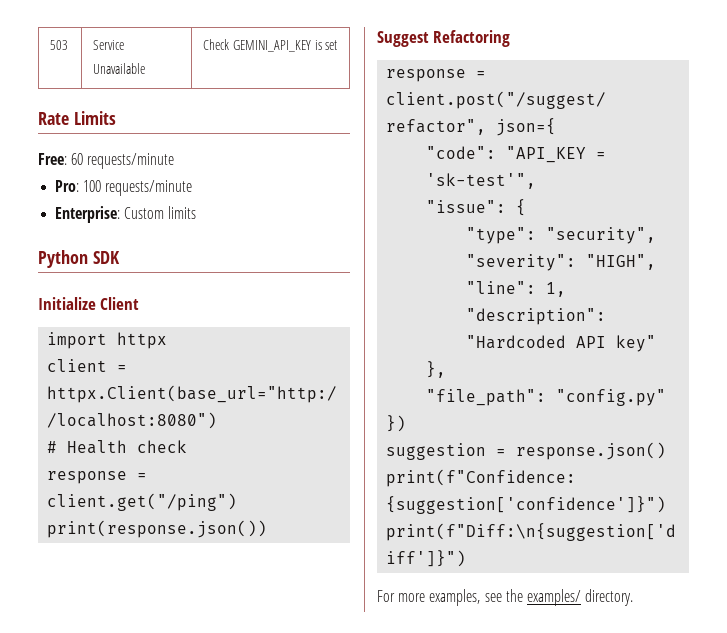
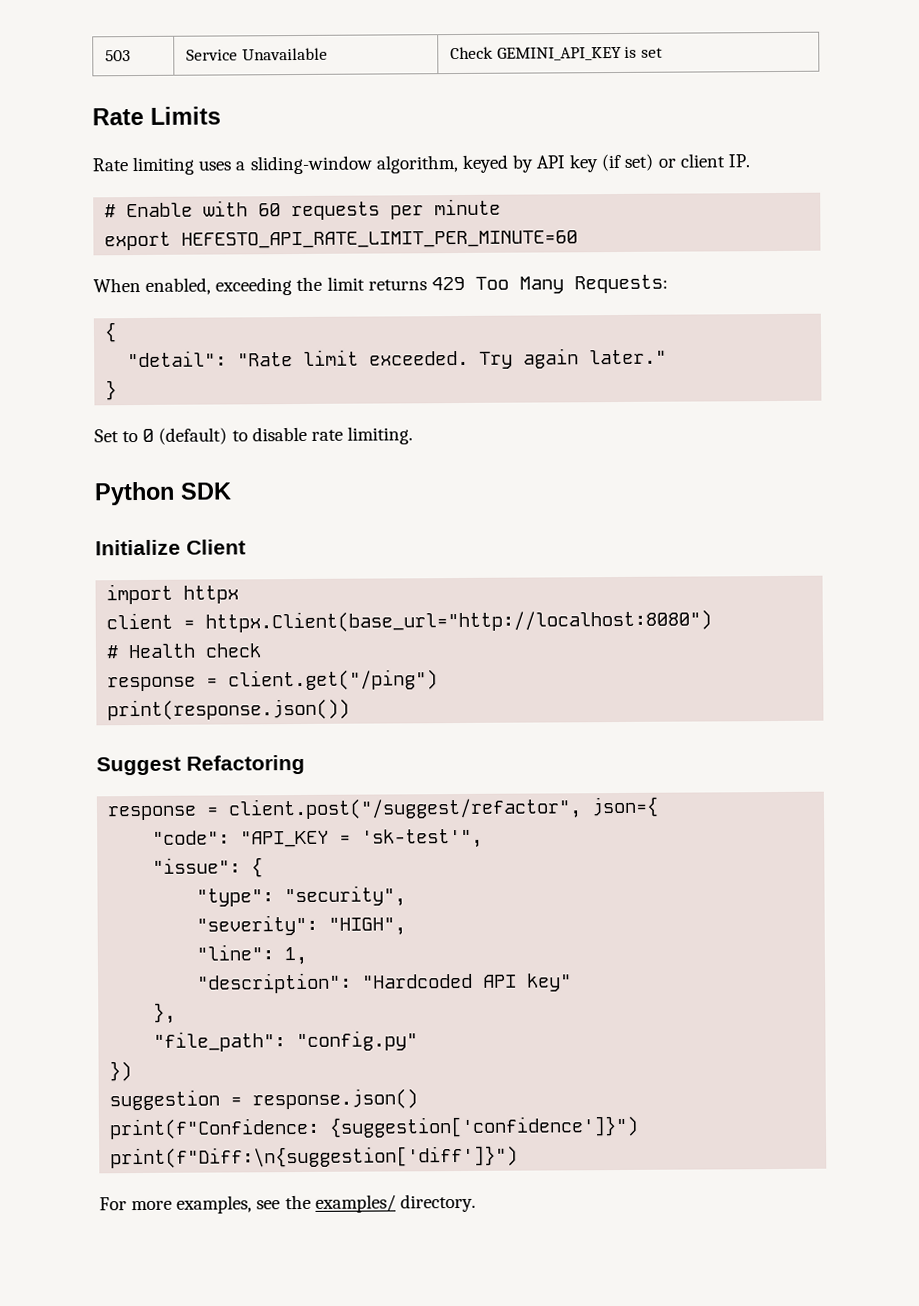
- Free: 60 requests/minute
- Pro: 100 requests/minute
- Enterprise: Custom limits
+ Rate limiting uses a sliding-window algorithm, keyed by API key (if set) or client IP.
+ # Enable with 60 requests per minute
+ export HEFESTO_API_RATE_LIMIT_PER_MINUTE=60
+ When enabled, exceeding the limit returns 429 Too Many Requests:
+ {
+ "detail": "Rate limit exceeded. Try again later."
+ }
+ Set to 0 (default) to disable rate limiting.

